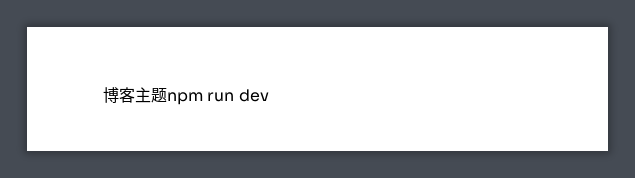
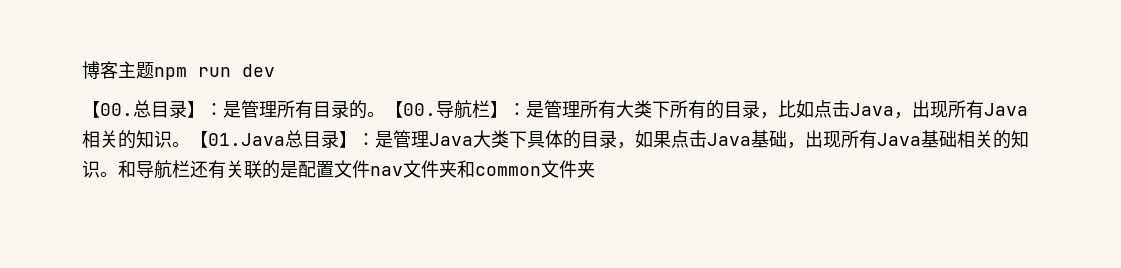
+ 【00.总目录】：是管理所有目录的。【00.导航栏】：是管理所有大类下所有的目录，比如点击Java，出现所有Java相关的知识。【01.Java总目录】：是管理Java大类下具体的目录，如果点击Java基础，出现所有Java基础相关的知识。和导航栏还有关联的是配置文件nav文件夹和common文件夹

